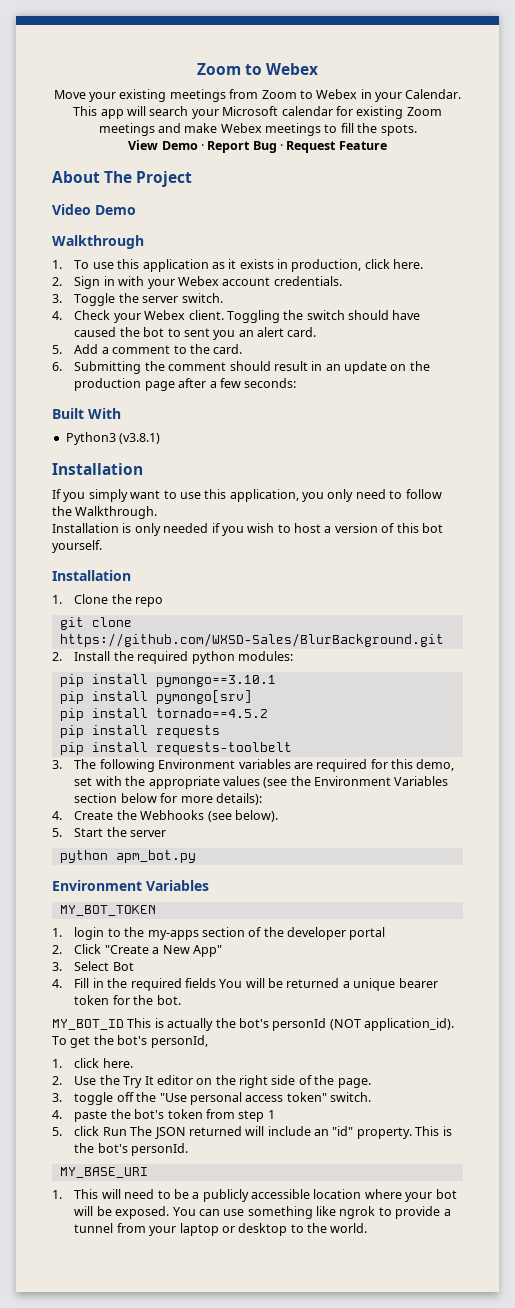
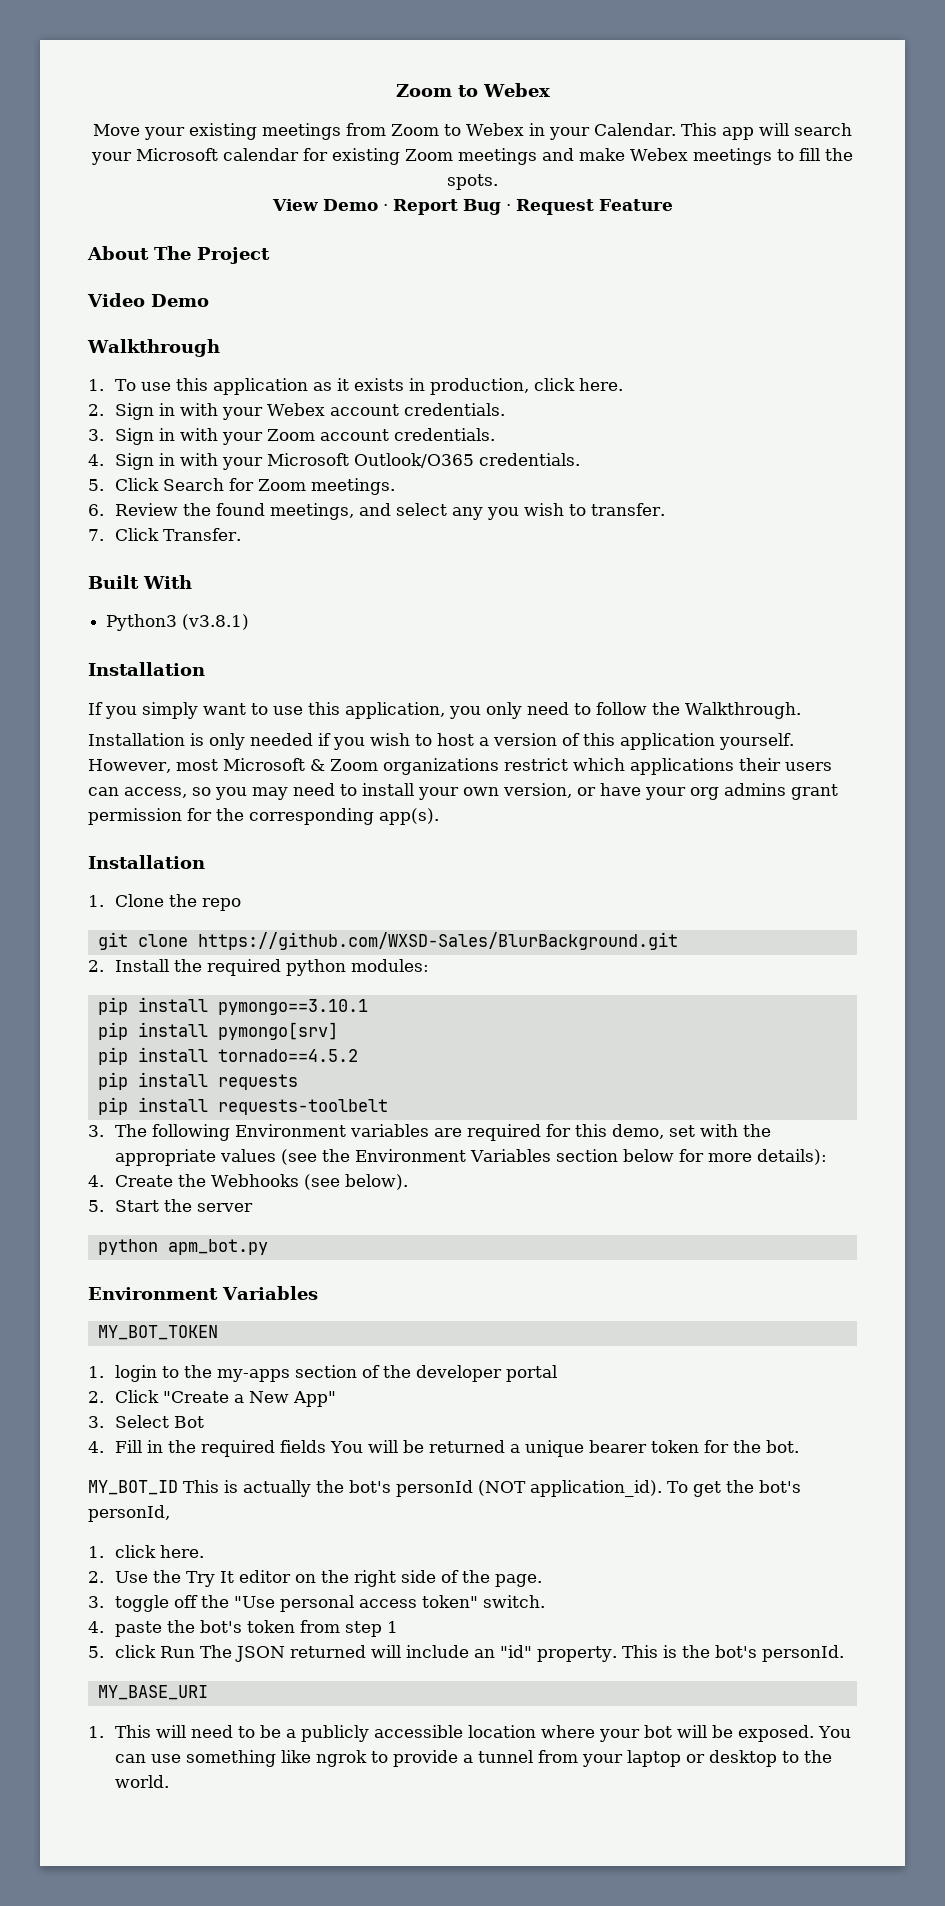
- 3. Toggle the server switch.
- 4. Check your Webex client. Toggling the switch should have caused the bot to sent you an alert card.
- 5. Add a comment to the card.
- 6. Submitting the comment should result in an update on the production page after a few seconds:
+ 3. Sign in with your Zoom account credentials.
+ 4. Sign in with your Microsoft Outlook/O365 credentials.
+ 5. Click Search for Zoom meetings.
+ 6. Review the found meetings, and select any you wish to transfer.
+ 7. Click Transfer.
- Installation is only needed if you wish to host a version of this bot yourself.
+ Installation is only needed if you wish to host a version of this application yourself. However, most Microsoft & Zoom organizations restrict which applications their users can access, so you may need to install your own version, or have your org admins grant permission for the corresponding app(s).

